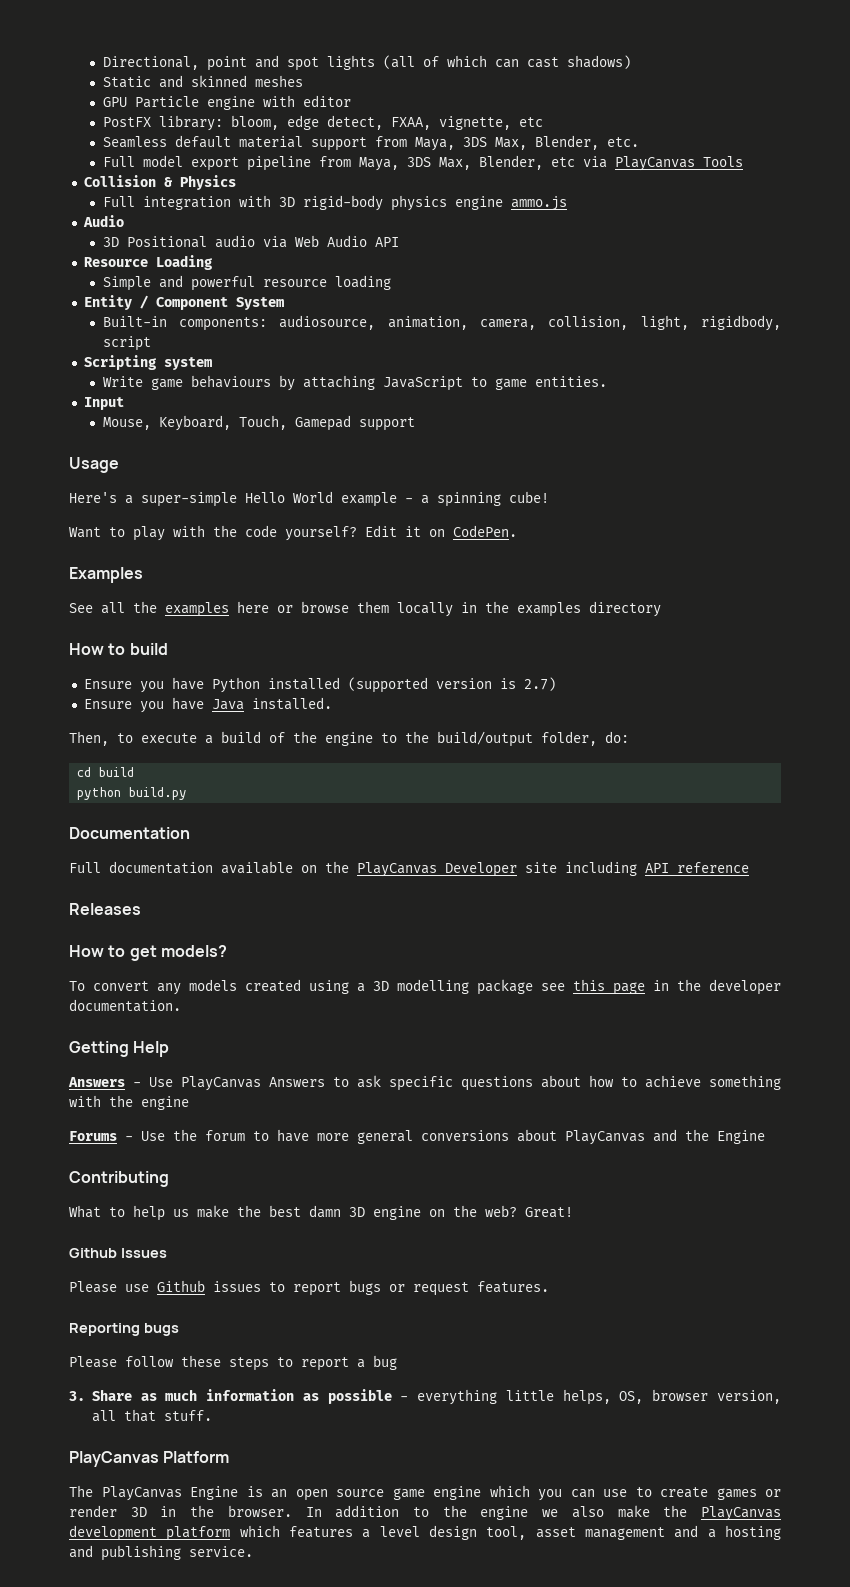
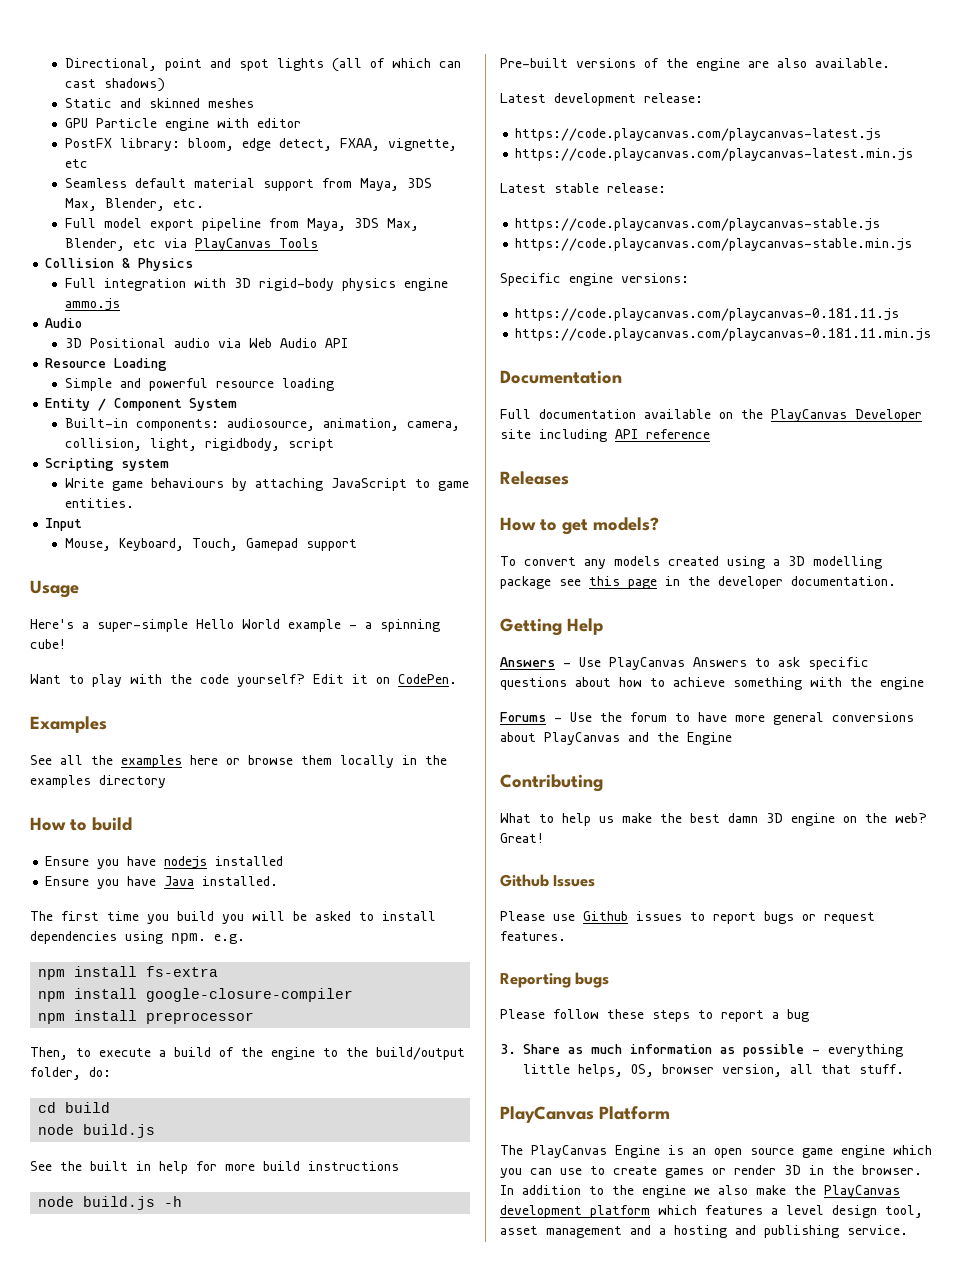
- Ensure you have Python installed (supported version is 2.7)
+ Ensure you have nodejs installed
+ The first time you build you will be asked to install dependencies using npm. e.g.
+ npm install fs-extra
+ npm install google-closure-compiler
+ npm install preprocessor
  cd build
- python build.py
+ node build.js
+ See the built in help for more build instructions
+ node build.js -h
+ Pre-built versions of the engine are also available.
+ Latest development release:
+ https://code.playcanvas.com/playcanvas-latest.js
+ https://code.playcanvas.com/playcanvas-latest.min.js
+ Latest stable release:
+ https://code.playcanvas.com/playcanvas-stable.js
+ https://code.playcanvas.com/playcanvas-stable.min.js
+ Specific engine versions:
+ https://code.playcanvas.com/playcanvas-0.181.11.js
+ https://code.playcanvas.com/playcanvas-0.181.11.min.js

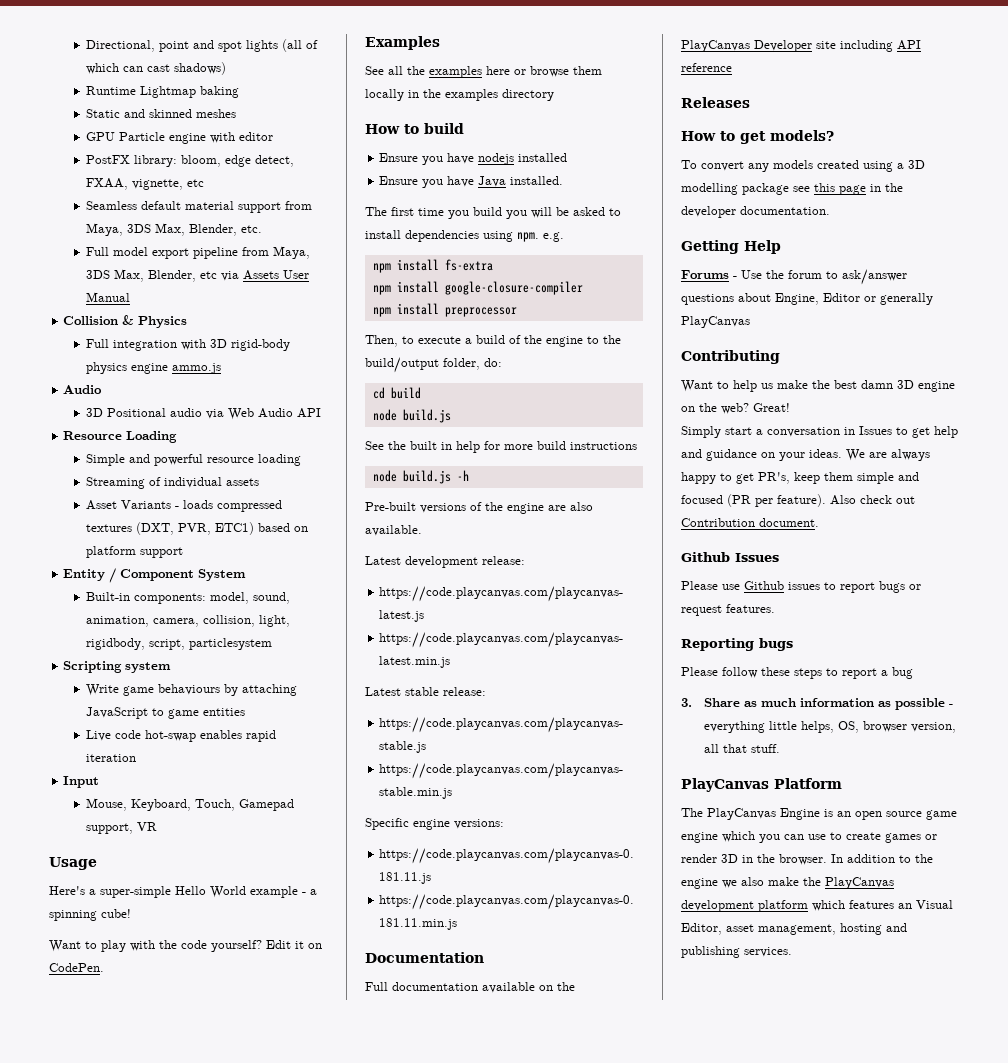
+ Runtime Lightmap baking
- Full model export pipeline from Maya, 3DS Max, Blender, etc via PlayCanvas Tools
+ Full model export pipeline from Maya, 3DS Max, Blender, etc via Assets User Manual
+ Streaming of individual assets
+ Asset Variants - loads compressed textures (DXT, PVR, ETC1) based on platform support
- Built-in components: audiosource, animation, camera, collision, light, rigidbody, script
+ Built-in components: model, sound, animation, camera, collision, light, rigidbody, script, particlesystem
- Write game behaviours by attaching JavaScript to game entities.
+ Write game behaviours by attaching JavaScript to game entities
+ Live code hot-swap enables rapid iteration
- Mouse, Keyboard, Touch, Gamepad support
+ Mouse, Keyboard, Touch, Gamepad support, VR
- Answers - Use PlayCanvas Answers to ask specific questions about how to achieve something with the engine
- Forums - Use the forum to have more general conversions about PlayCanvas and the Engine
+ Forums - Use the forum to ask/answer questions about Engine, Editor or generally PlayCanvas
- What to help us make the best damn 3D engine on the web?
+ Want to help us make the best damn 3D engine on the web?
+ Simply start a conversation in Issues to get help and guidance on your ideas. We are always happy to get PR's, keep them simple and focused (PR per feature). Also check out Contribution document.
- In addition to the engine we also make the PlayCanvas development platform which features a level design tool, asset management and a hosting and publishing service.
+ In addition to the engine we also make the PlayCanvas development platform which features an Visual Editor, asset management, hosting and publishing services.

